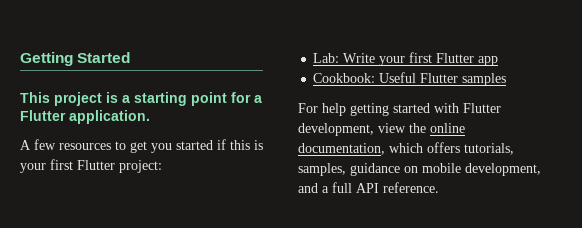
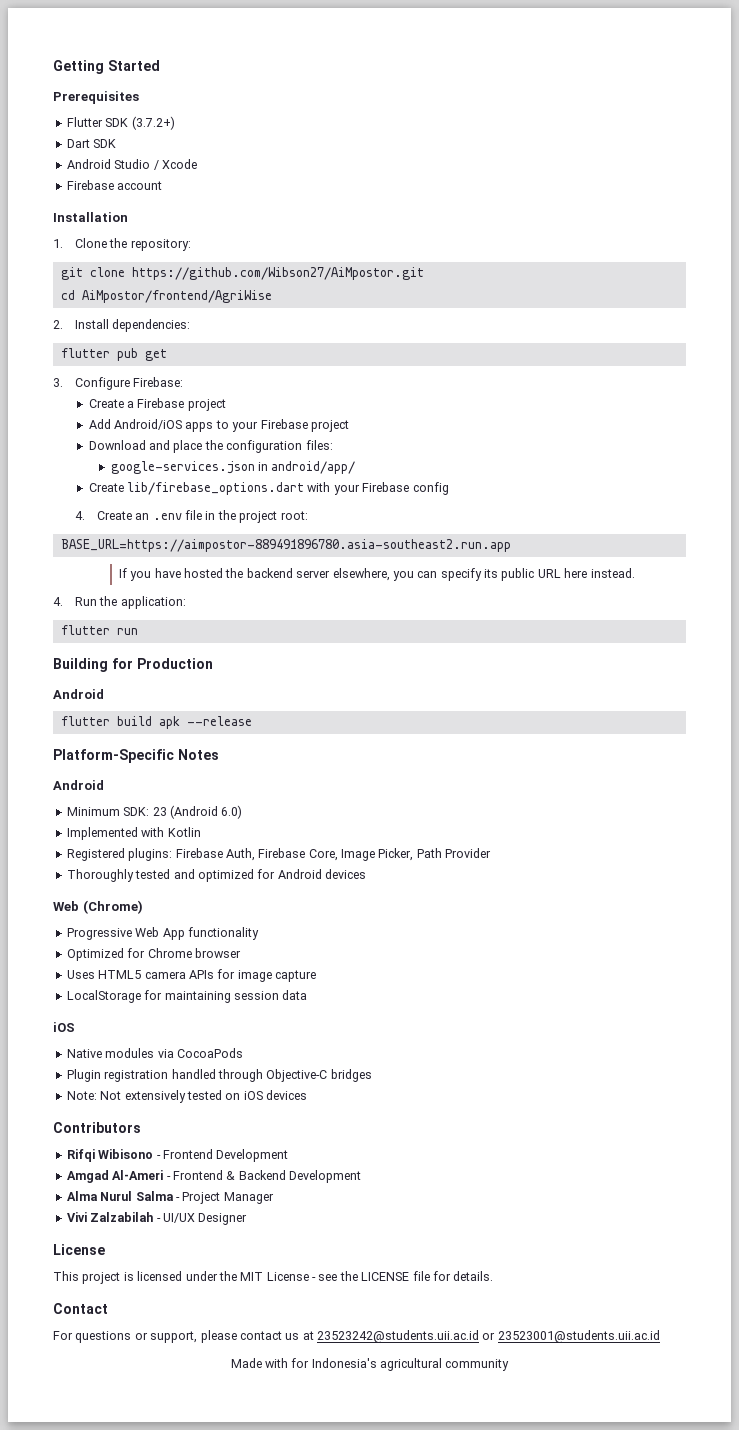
- This project is a starting point for a Flutter application.
- A few resources to get you started if this is your first Flutter project:
- Lab: Write your first Flutter app
- Cookbook: Useful Flutter samples
- For help getting started with Flutter development, view the online documentation, which offers tutorials, samples, guidance on mobile development, and a full API reference.
+ Prerequisites
+ Flutter SDK (3.7.2+)
+ Dart SDK
+ Android Studio / Xcode
+ Firebase account
+ Installation
+ 1. Clone the repository:
+ git clone https://github.com/Wibson27/AiMpostor.git
+ cd AiMpostor/frontend/AgriWise
+ 2. Install dependencies:
+ flutter pub get
+ 3. Configure Firebase:
+ Create a Firebase project
+ Add Android/iOS apps to your Firebase project
+ Download and place the configuration files:
+ google-services.json in android/app/
+ Create lib/firebase_options.dart with your Firebase config
+ 4. Create an .env file in the project root:
+ BASE_URL=https://aimpostor-889491896780.asia-southeast2.run.app
+ If you have hosted the backend server elsewhere, you can specify its public URL here instead.
+ 4. Run the application:
+ flutter run
+ Building for Production
+ Android
+ flutter build apk --release
+ Platform-Specific Notes
+ Android
+ Minimum SDK: 23 (Android 6.0)
+ Implemented with Kotlin
+ Registered plugins: Firebase Auth, Firebase Core, Image Picker, Path Provider
+ Thoroughly tested and optimized for Android devices
+ Web (Chrome)
+ Progressive Web App functionality
+ Optimized for Chrome browser
+ Uses HTML5 camera APIs for image capture
+ LocalStorage for maintaining session data
+ iOS
+ Native modules via CocoaPods
+ Plugin registration handled through Objective-C bridges
+ Note: Not extensively tested on iOS devices
+ Contributors
+ Rifqi Wibisono - Frontend Development
+ Amgad Al-Ameri - Frontend & Backend Development
+ Alma Nurul Salma - Project Manager
+ Vivi Zalzabilah - UI/UX Designer
+ License
+ This project is licensed under the MIT License - see the LICENSE file for details.
+ Contact
+ For questions or support, please contact us at 23523242@students.uii.ac.id or 23523001@students.uii.ac.id
+ Made with for Indonesia's agricultural community

